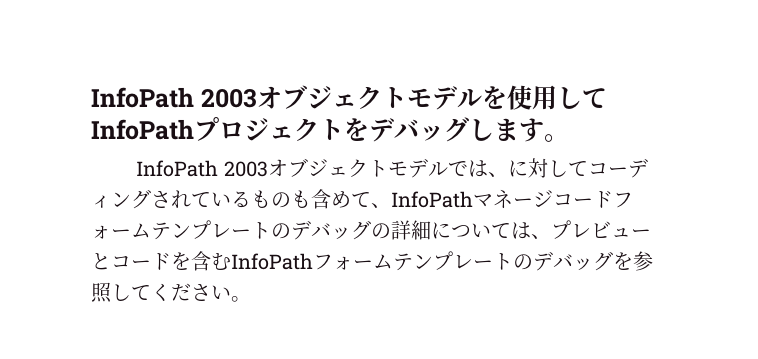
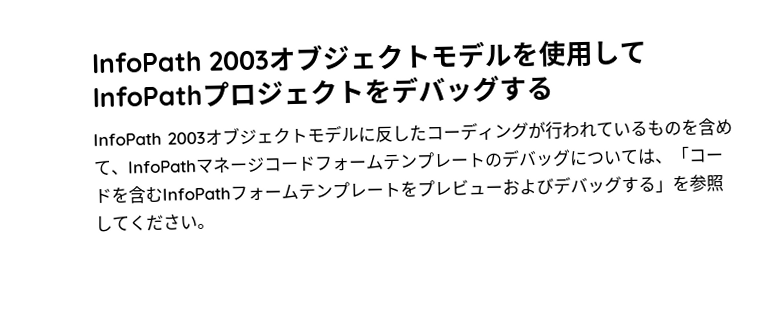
- InfoPath 2003オブジェクトモデルを使用してInfoPathプロジェクトをデバッグします。
- InfoPath 2003オブジェクトモデルでは、に対してコーディングされているものも含めて、InfoPathマネージコードフォームテンプレートのデバッグの詳細については、プレビューとコードを含むInfoPathフォームテンプレートのデバッグを参照してください。
+ InfoPath 2003オブジェクトモデルを使用してInfoPathプロジェクトをデバッグする
+ InfoPath 2003オブジェクトモデルに反したコーディングが行われているものを含めて、InfoPathマネージコードフォームテンプレートのデバッグについては、「コードを含むInfoPathフォームテンプレートをプレビューおよびデバッグする」を参照してください。

